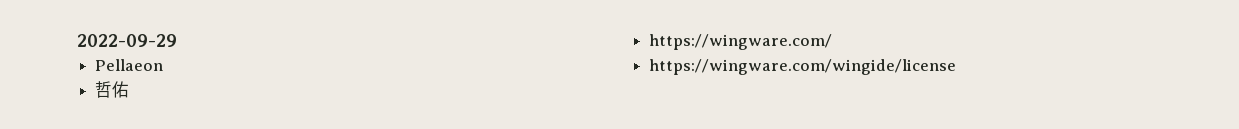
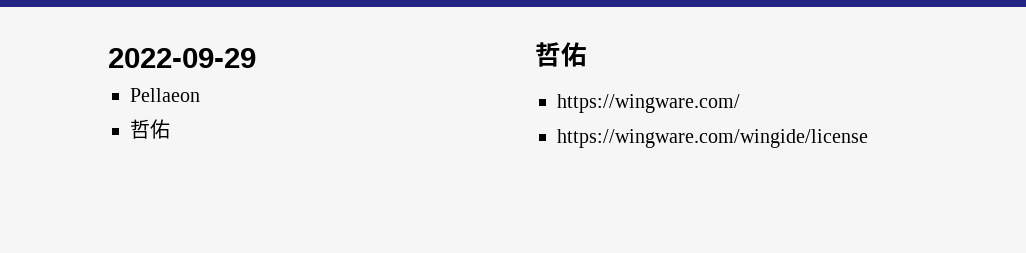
  Pellaeon
+ 哲佑

